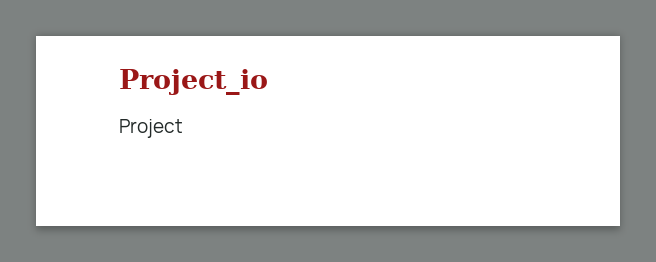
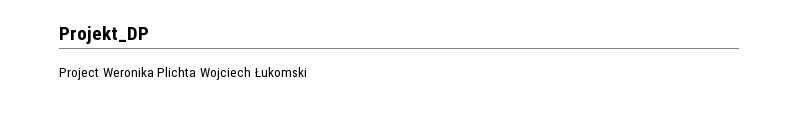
- Project_io
+ Projekt_DP
- Project
+ Project Weronika Plichta Wojciech Łukomski

